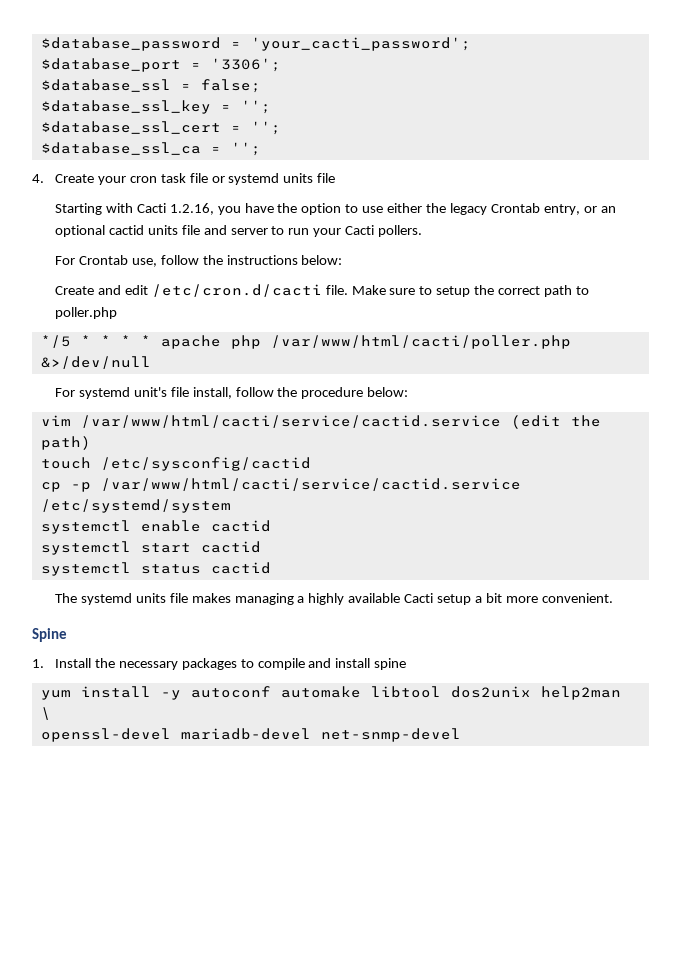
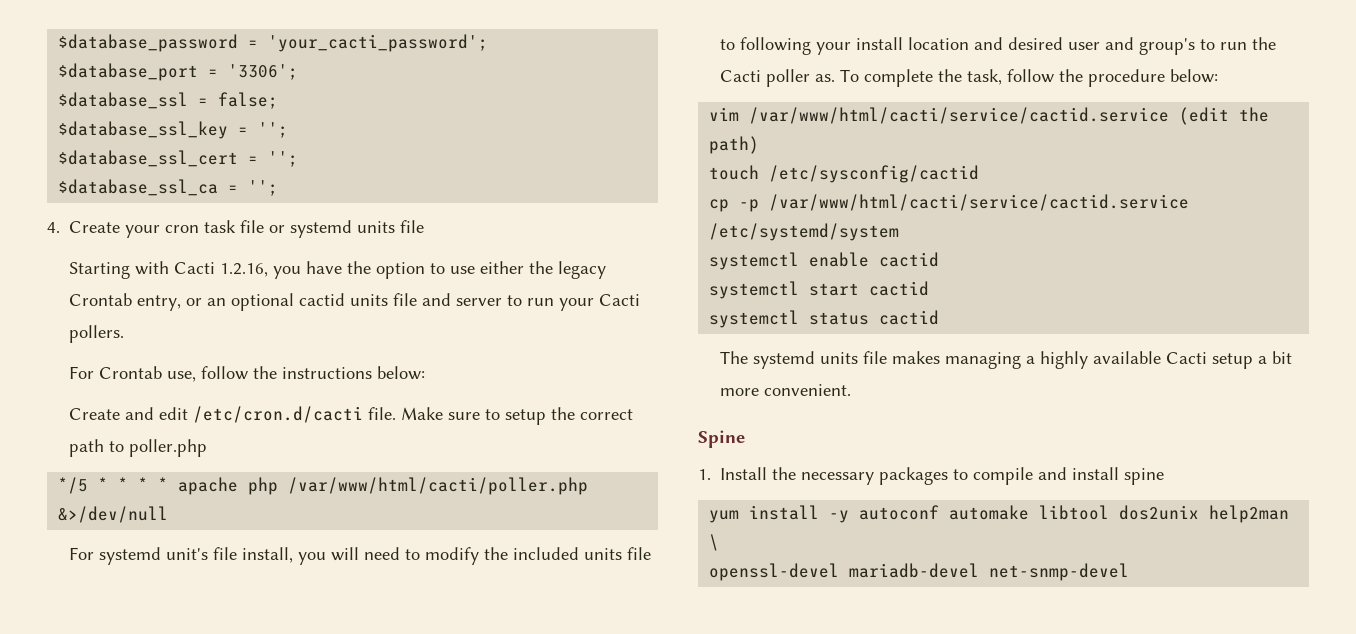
- For systemd unit's file install, follow the procedure below:
+ For systemd unit's file install, you will need to modify the included units file to following your install location and desired user and group's to run the Cacti poller as. To complete the task, follow the procedure below:

